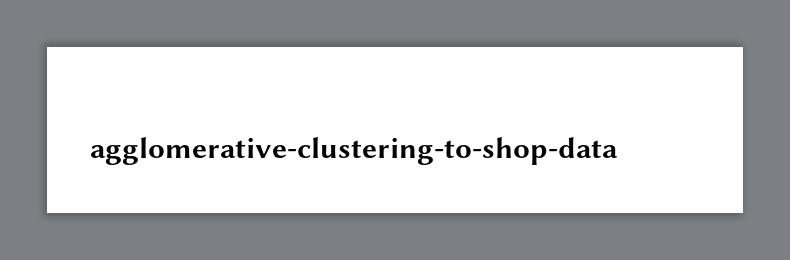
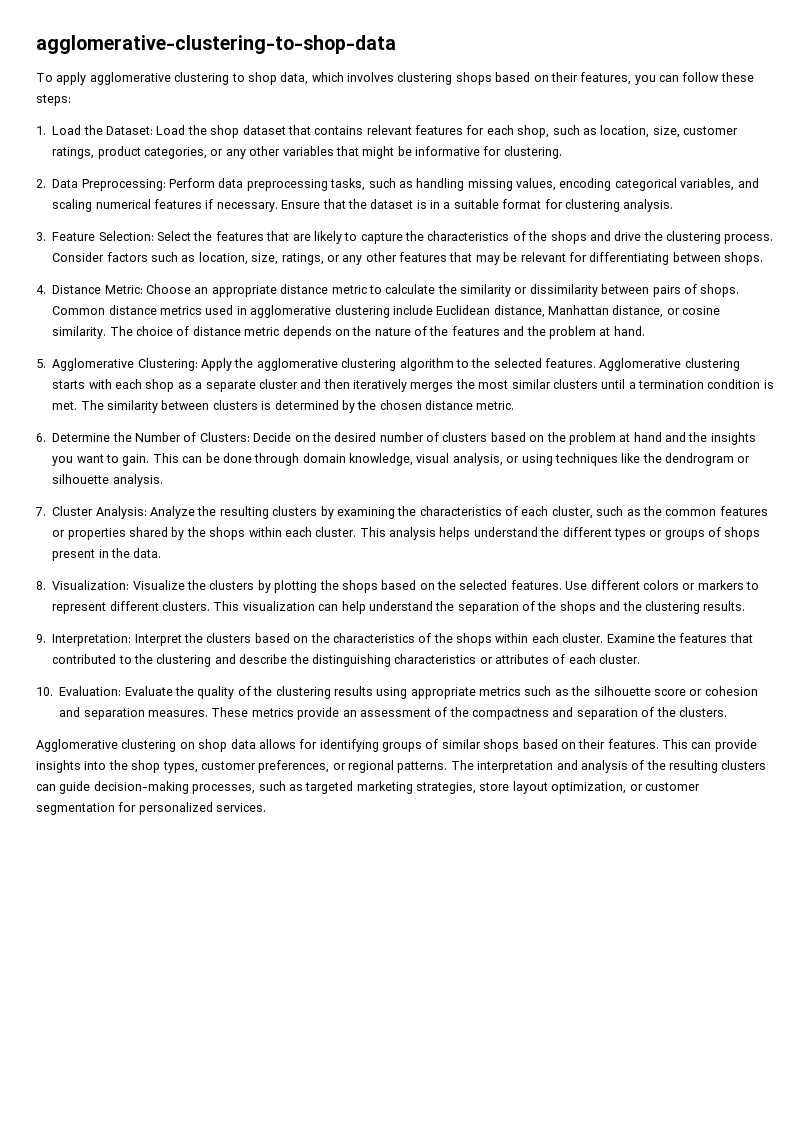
+ To apply agglomerative clustering to shop data, which involves clustering shops based on their features, you can follow these steps:
+ 1. Load the Dataset: Load the shop dataset that contains relevant features for each shop, such as location, size, customer ratings, product categories, or any other variables that might be informative for clustering.
+ 2. Data Preprocessing: Perform data preprocessing tasks, such as handling missing values, encoding categorical variables, and scaling numerical features if necessary. Ensure that the dataset is in a suitable format for clustering analysis.
+ 3. Feature Selection: Select the features that are likely to capture the characteristics of the shops and drive the clustering process. Consider factors such as location, size, ratings, or any other features that may be relevant for differentiating between shops.
+ 4. Distance Metric: Choose an appropriate distance metric to calculate the similarity or dissimilarity between pairs of shops. Common distance metrics used in agglomerative clustering include Euclidean distance, Manhattan distance, or cosine similarity. The choice of distance metric depends on the nature of the features and the problem at hand.
+ 5. Agglomerative Clustering: Apply the agglomerative clustering algorithm to the selected features. Agglomerative clustering starts with each shop as a separate cluster and then iteratively merges the most similar clusters until a termination condition is met. The similarity between clusters is determined by the chosen distance metric.
+ 6. Determine the Number of Clusters: Decide on the desired number of clusters based on the problem at hand and the insights you want to gain. This can be done through domain knowledge, visual analysis, or using techniques like the dendrogram or silhouette analysis.
+ 7. Cluster Analysis: Analyze the resulting clusters by examining the characteristics of each cluster, such as the common features or properties shared by the shops within each cluster. This analysis helps understand the different types or groups of shops present in the data.
+ 8. Visualization: Visualize the clusters by plotting the shops based on the selected features. Use different colors or markers to represent different clusters. This visualization can help understand the separation of the shops and the clustering results.
+ 9. Interpretation: Interpret the clusters based on the characteristics of the shops within each cluster. Examine the features that contributed to the clustering and describe the distinguishing characteristics or attributes of each cluster.
+ 10. Evaluation: Evaluate the quality of the clustering results using appropriate metrics such as the silhouette score or cohesion and separation measures. These metrics provide an assessment of the compactness and separation of the clusters.
+ Agglomerative clustering on shop data allows for identifying groups of similar shops based on their features. This can provide insights into the shop types, customer preferences, or regional patterns. The interpretation and analysis of the resulting clusters can guide decision-making processes, such as targeted marketing strategies, store layout optimization, or customer segmentation for personalized services.

